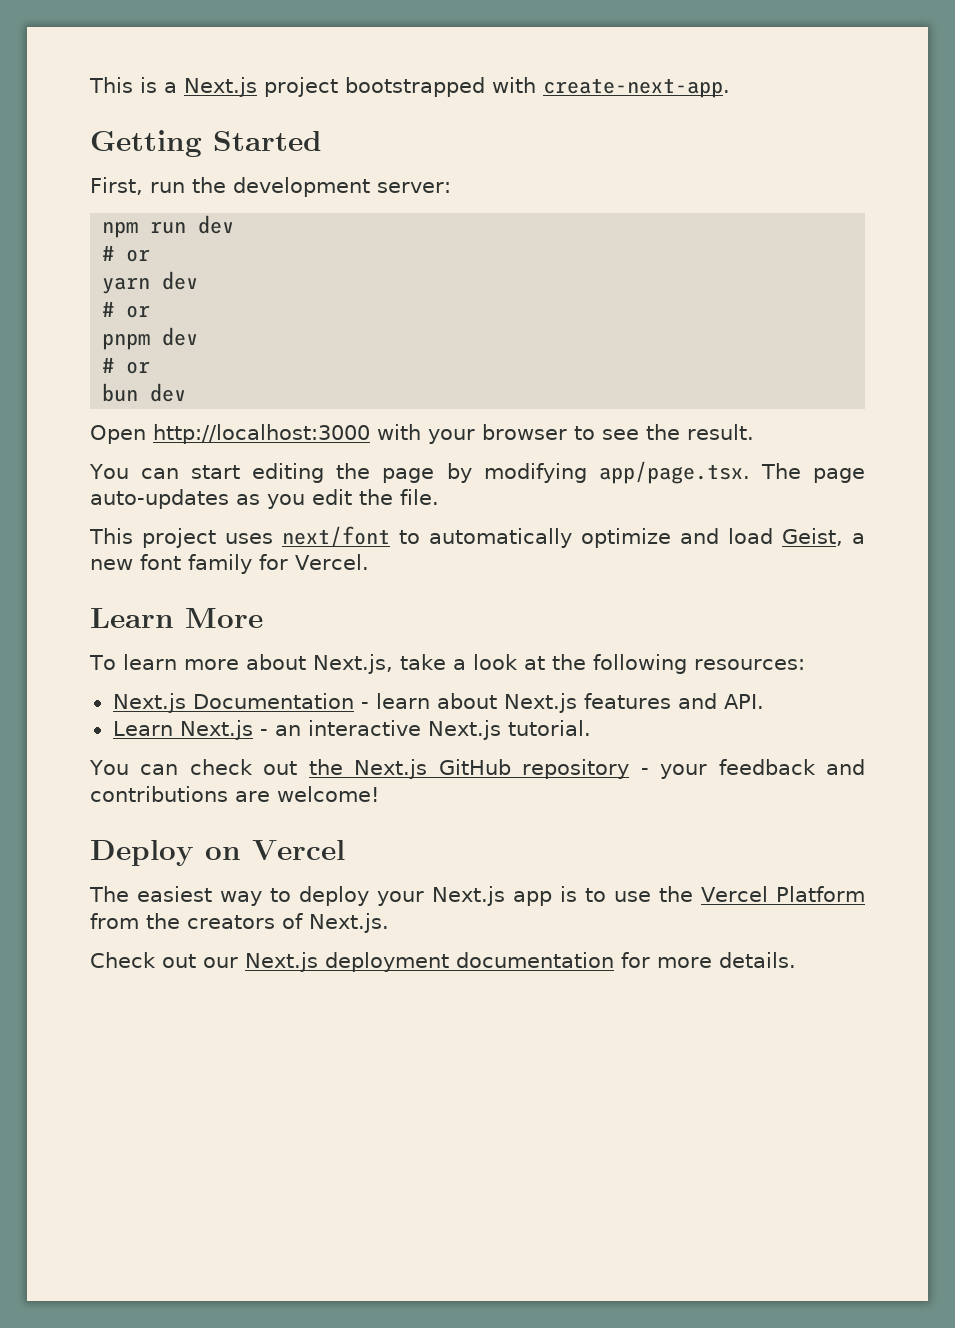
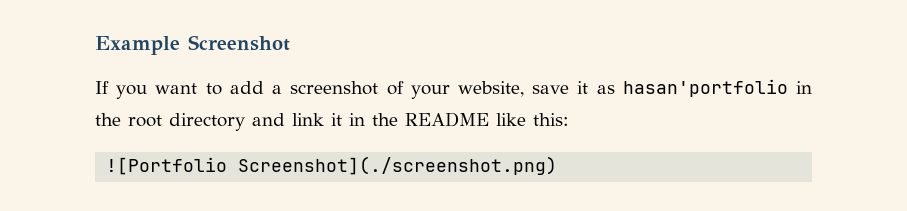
- This is a Next.js project bootstrapped with create-next-app.
- Getting Started
- First, run the development server:
- npm run dev
- # or
- yarn dev
- # or
- pnpm dev
- # or
- bun dev
- Open http://localhost:3000 with your browser to see the result.
- You can start editing the page by modifying app/page.tsx. The page auto-updates as you edit the file.
- This project uses next/font to automatically optimize and load Geist, a new font family for Vercel.
- Learn More
- To learn more about Next.js, take a look at the following resources:
- Next.js Documentation - learn about Next.js features and API.
- Learn Next.js - an interactive Next.js tutorial.
- You can check out the Next.js GitHub repository - your feedback and contributions are welcome!
- Deploy on Vercel
- The easiest way to deploy your Next.js app is to use the Vercel Platform from the creators of Next.js.
- Check out our Next.js deployment documentation for more details.
+ Example Screenshot
+ If you want to add a screenshot of your website, save it as hasan'portfolio in the root directory and link it in the README like this:
+ ![Portfolio Screenshot](./screenshot.png)

